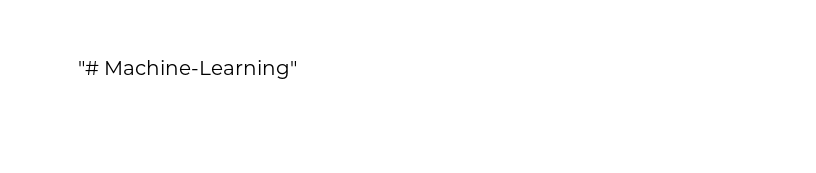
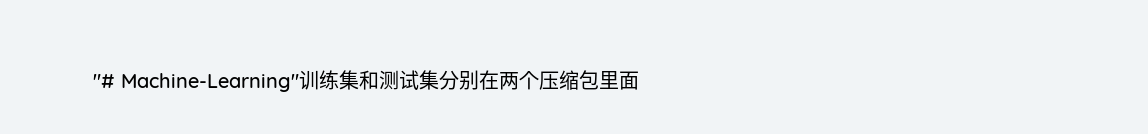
- "# Machine-Learning"
+ "# Machine-Learning"训练集和测试集分别在两个压缩包里面

